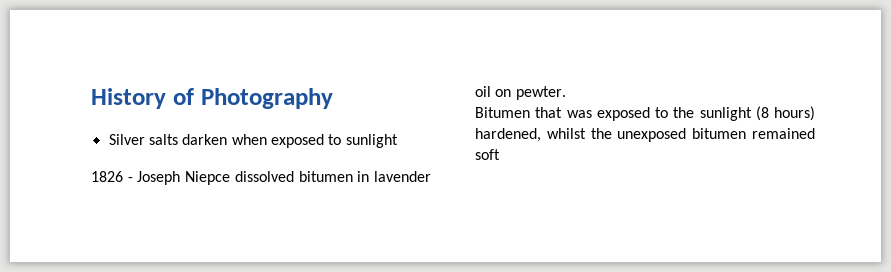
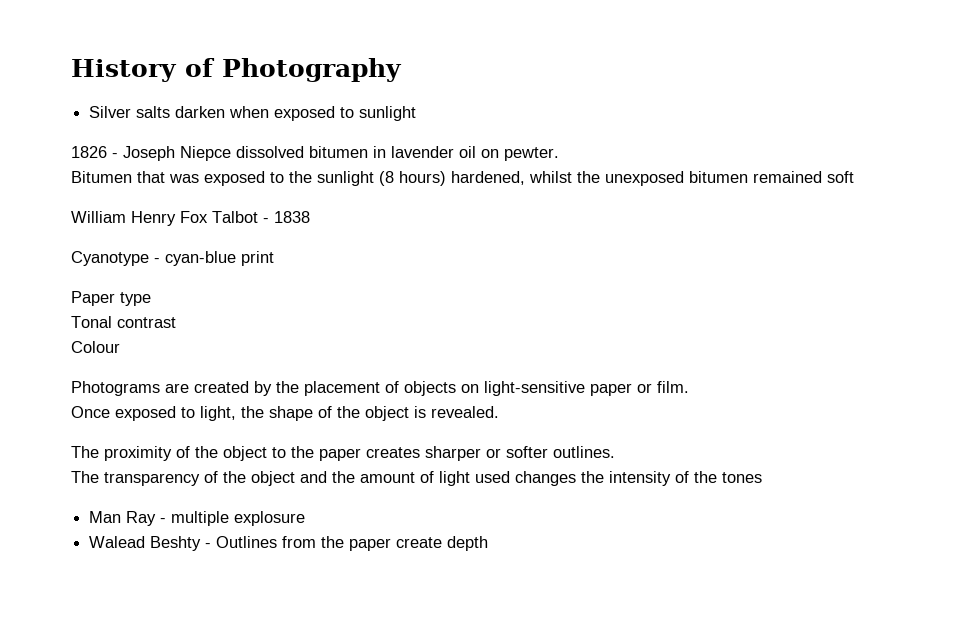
+ William Henry Fox Talbot - 1838
+ Cyanotype - cyan-blue print
+ Paper type
+ Tonal contrast
+ Colour
+ Photograms are created by the placement of objects on light-sensitive paper or film.
+ Once exposed to light, the shape of the object is revealed.
+ The proximity of the object to the paper creates sharper or softer outlines.
+ The transparency of the object and the amount of light used changes the intensity of the tones
+ Man Ray - multiple explosure
+ Walead Beshty - Outlines from the paper create depth

